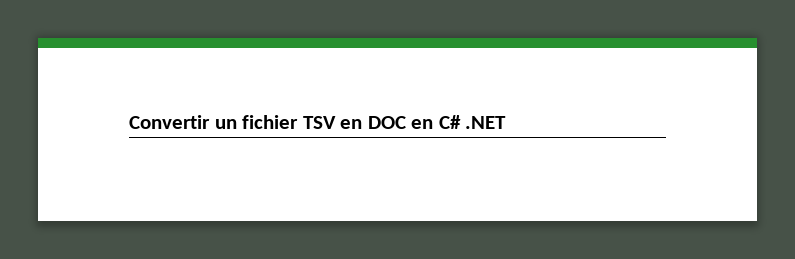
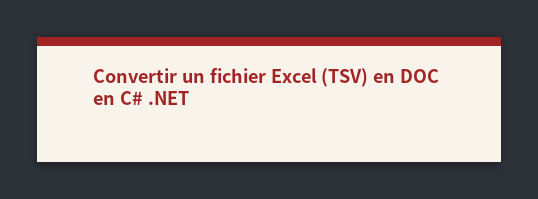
- Convertir un fichier TSV en DOC en C# .NET
+ Convertir un fichier Excel (TSV) en DOC en C# .NET

